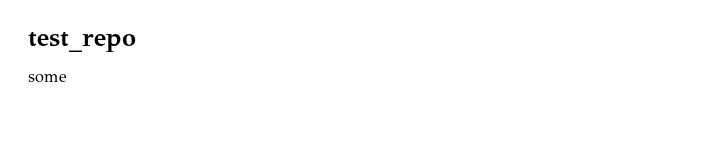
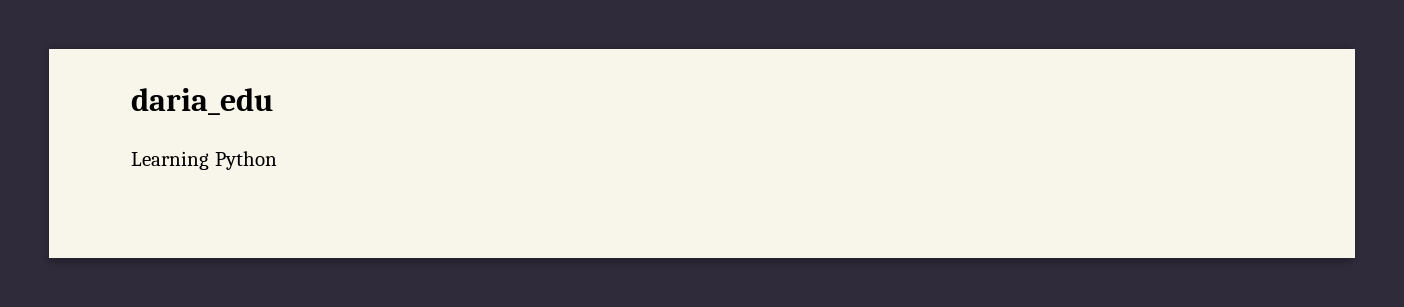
- test_repo
- some
+ daria_edu
+ Learning Python

